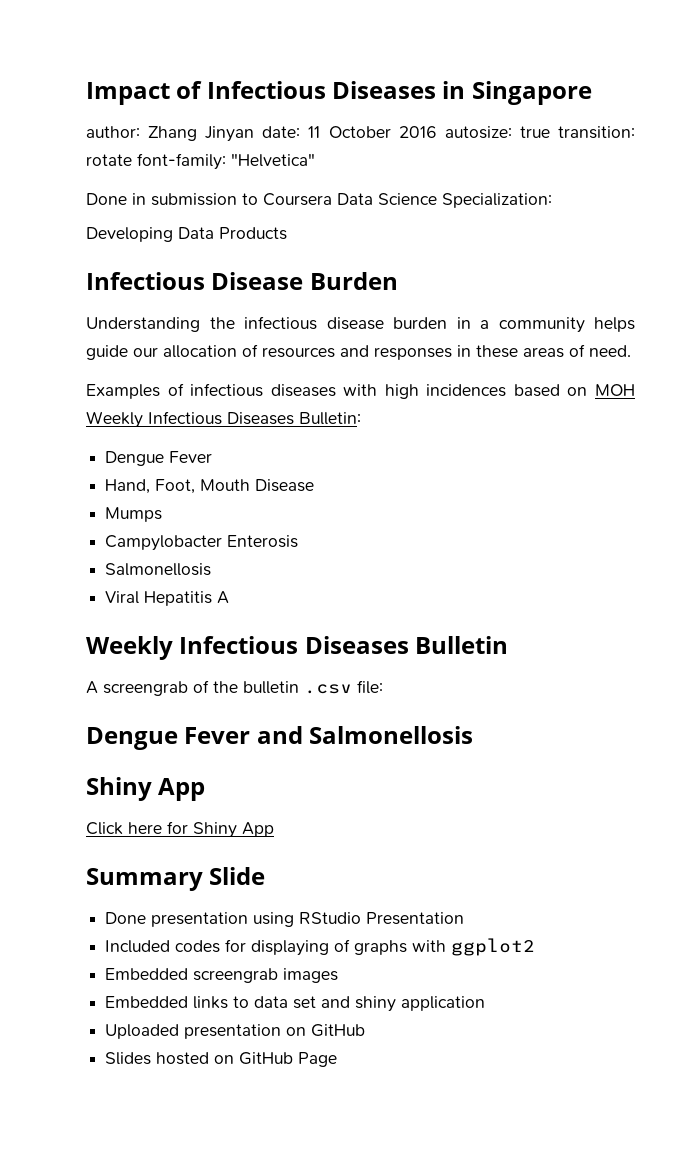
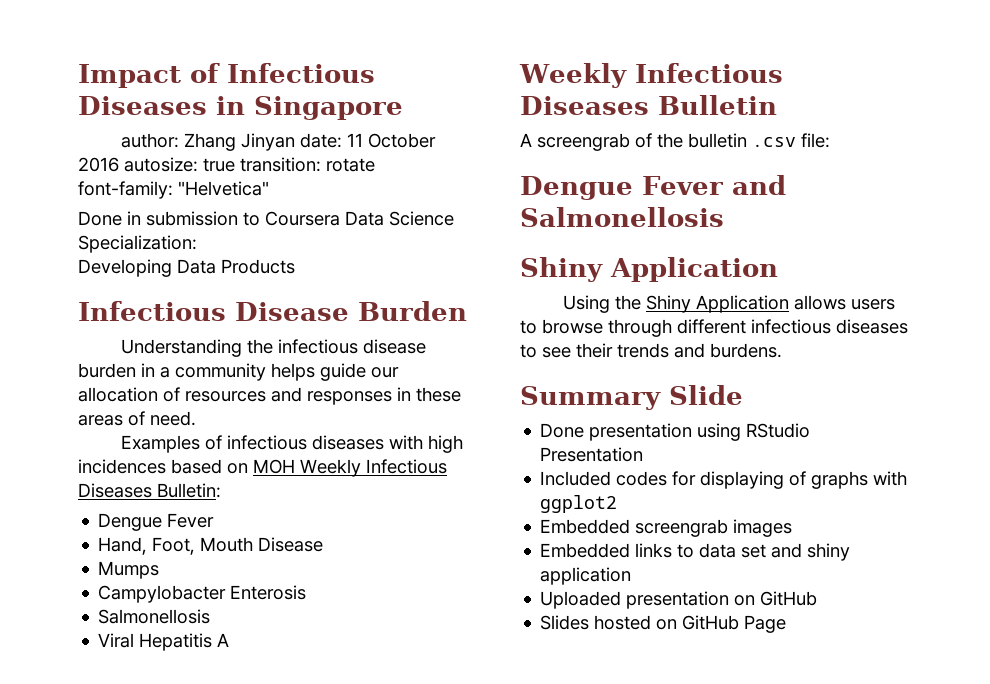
  Dengue Fever and Salmonellosis
- Shiny App
- Click here for Shiny App
+ Shiny Application
+ Using the Shiny Application allows users to browse through different infectious diseases to see their trends and burdens.

